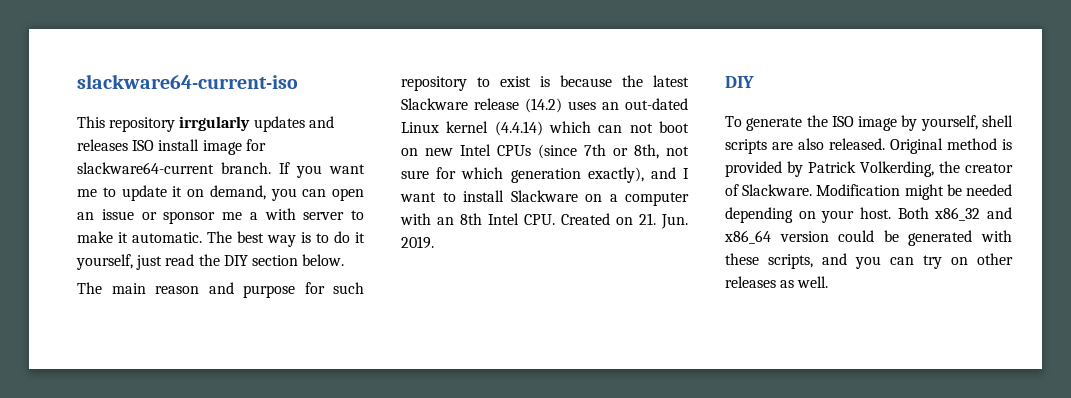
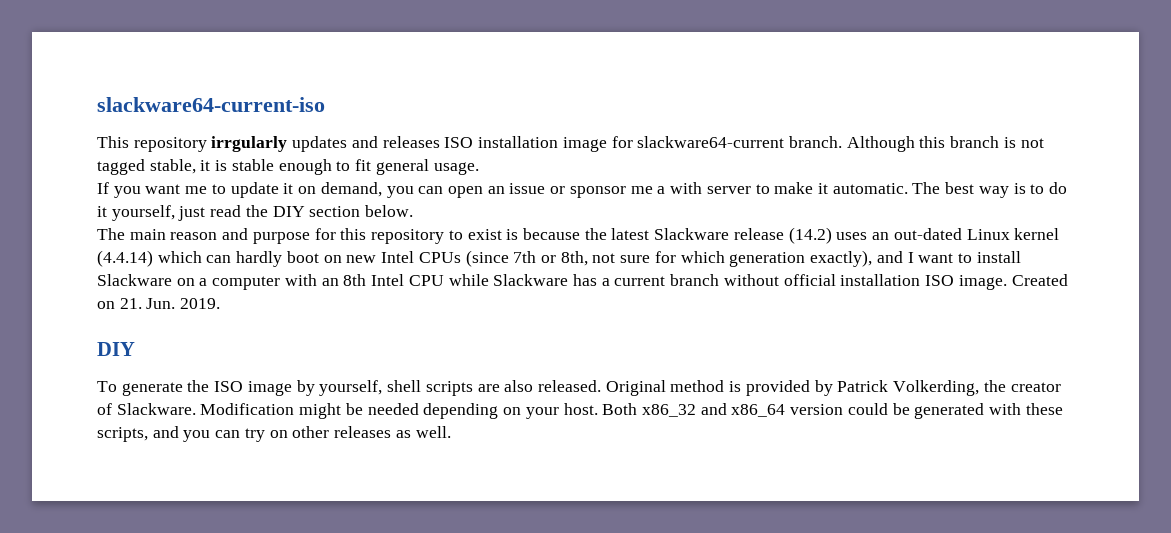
- This repository irrgularly updates and releases ISO install image for slackware64-current branch. If you want me to update it on demand, you can open an issue or sponsor me a with server to make it automatic.
+ This repository irrgularly updates and releases ISO installation image for slackware64-current branch. Although this branch is not tagged stable, it is stable enough to fit general usage.
+ If you want me to update it on demand, you can open an issue or sponsor me a with server to make it automatic.
- The main reason and purpose for such repository to exist is because the latest Slackware release (14.2) uses an out-dated Linux kernel (4.4.14) which can not boot on new Intel CPUs (since 7th or 8th, not sure for which generation exactly), and I want to install Slackware on a computer with an 8th Intel CPU. Created on 21. Jun. 2019.
+ The main reason and purpose for this repository to exist is because the latest Slackware release (14.2) uses an out-dated Linux kernel (4.4.14) which can hardly boot on new Intel CPUs (since 7th or 8th, not sure for which generation exactly), and I want to install Slackware on a computer with an 8th Intel CPU while Slackware has a current branch without official installation ISO image. Created on 21. Jun. 2019.

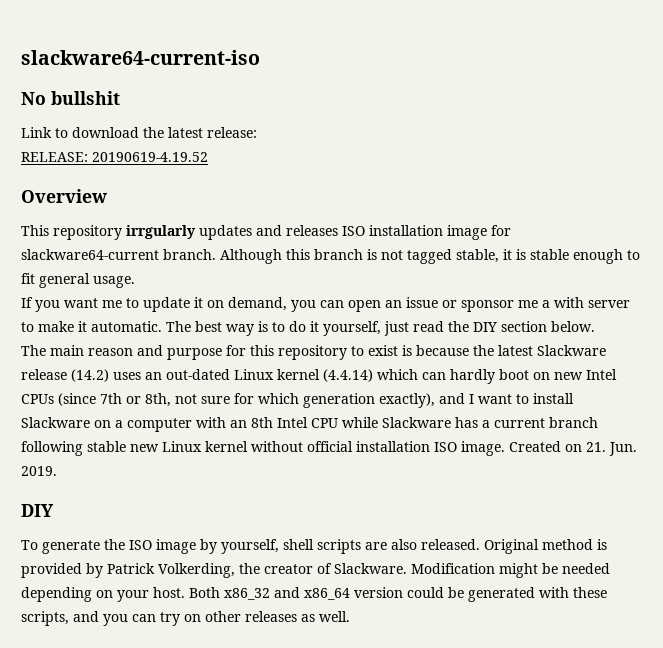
+ No bullshit
+ Link to download the latest release:
+ RELEASE: 20190619-4.19.52
+ Overview
- The main reason and purpose for this repository to exist is because the latest Slackware release (14.2) uses an out-dated Linux kernel (4.4.14) which can hardly boot on new Intel CPUs (since 7th or 8th, not sure for which generation exactly), and I want to install Slackware on a computer with an 8th Intel CPU while Slackware has a current branch without official installation ISO image.
+ The main reason and purpose for this repository to exist is because the latest Slackware release (14.2) uses an out-dated Linux kernel (4.4.14) which can hardly boot on new Intel CPUs (since 7th or 8th, not sure for which generation exactly), and I want to install Slackware on a computer with an 8th Intel CPU while Slackware has a current branch following stable new Linux kernel without official installation ISO image.

